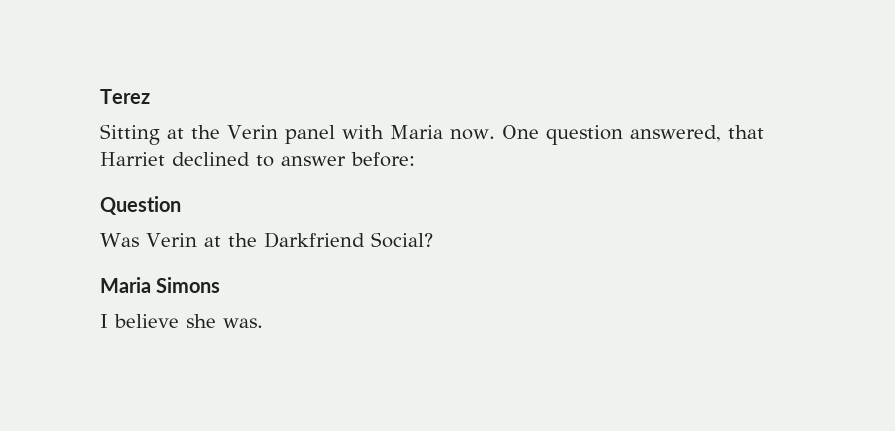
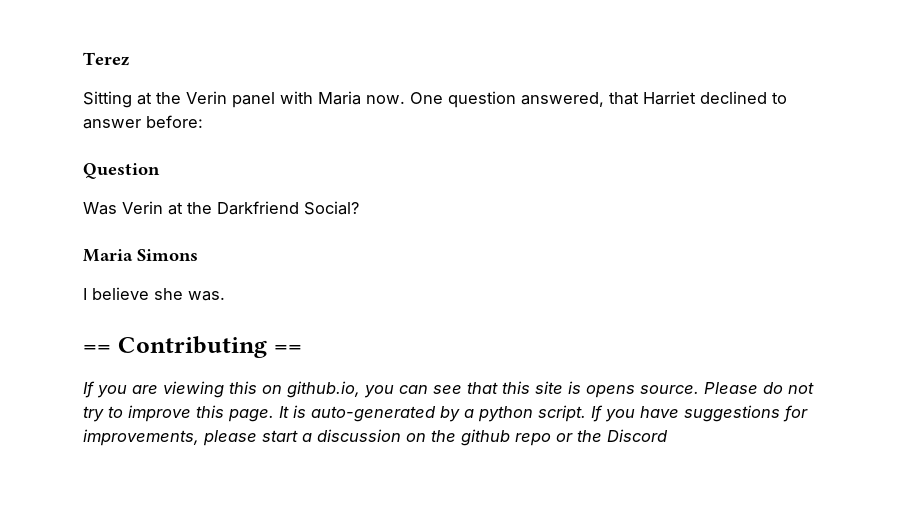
+ == Contributing ==
+ If you are viewing this on github.io, you can see that this site is opens source. Please do not try to improve this page. It is auto-generated by a python script. If you have suggestions for improvements, please start a discussion on the github repo or the Discord

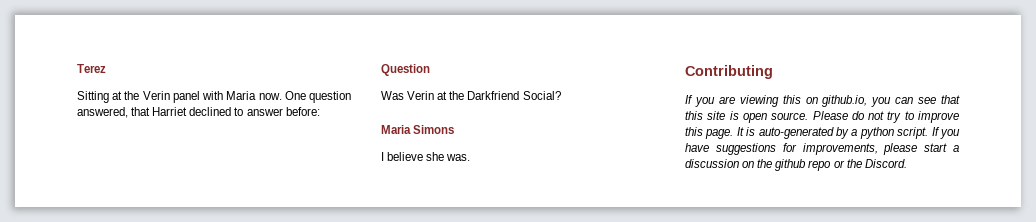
- == Contributing ==
+ Contributing
- If you are viewing this on github.io, you can see that this site is opens source.
+ If you are viewing this on github.io, you can see that this site is open source.
- If you have suggestions for improvements, please start a discussion on the github repo or the Discord
+ If you have suggestions for improvements, please start a discussion on the github repo or the Discord.

